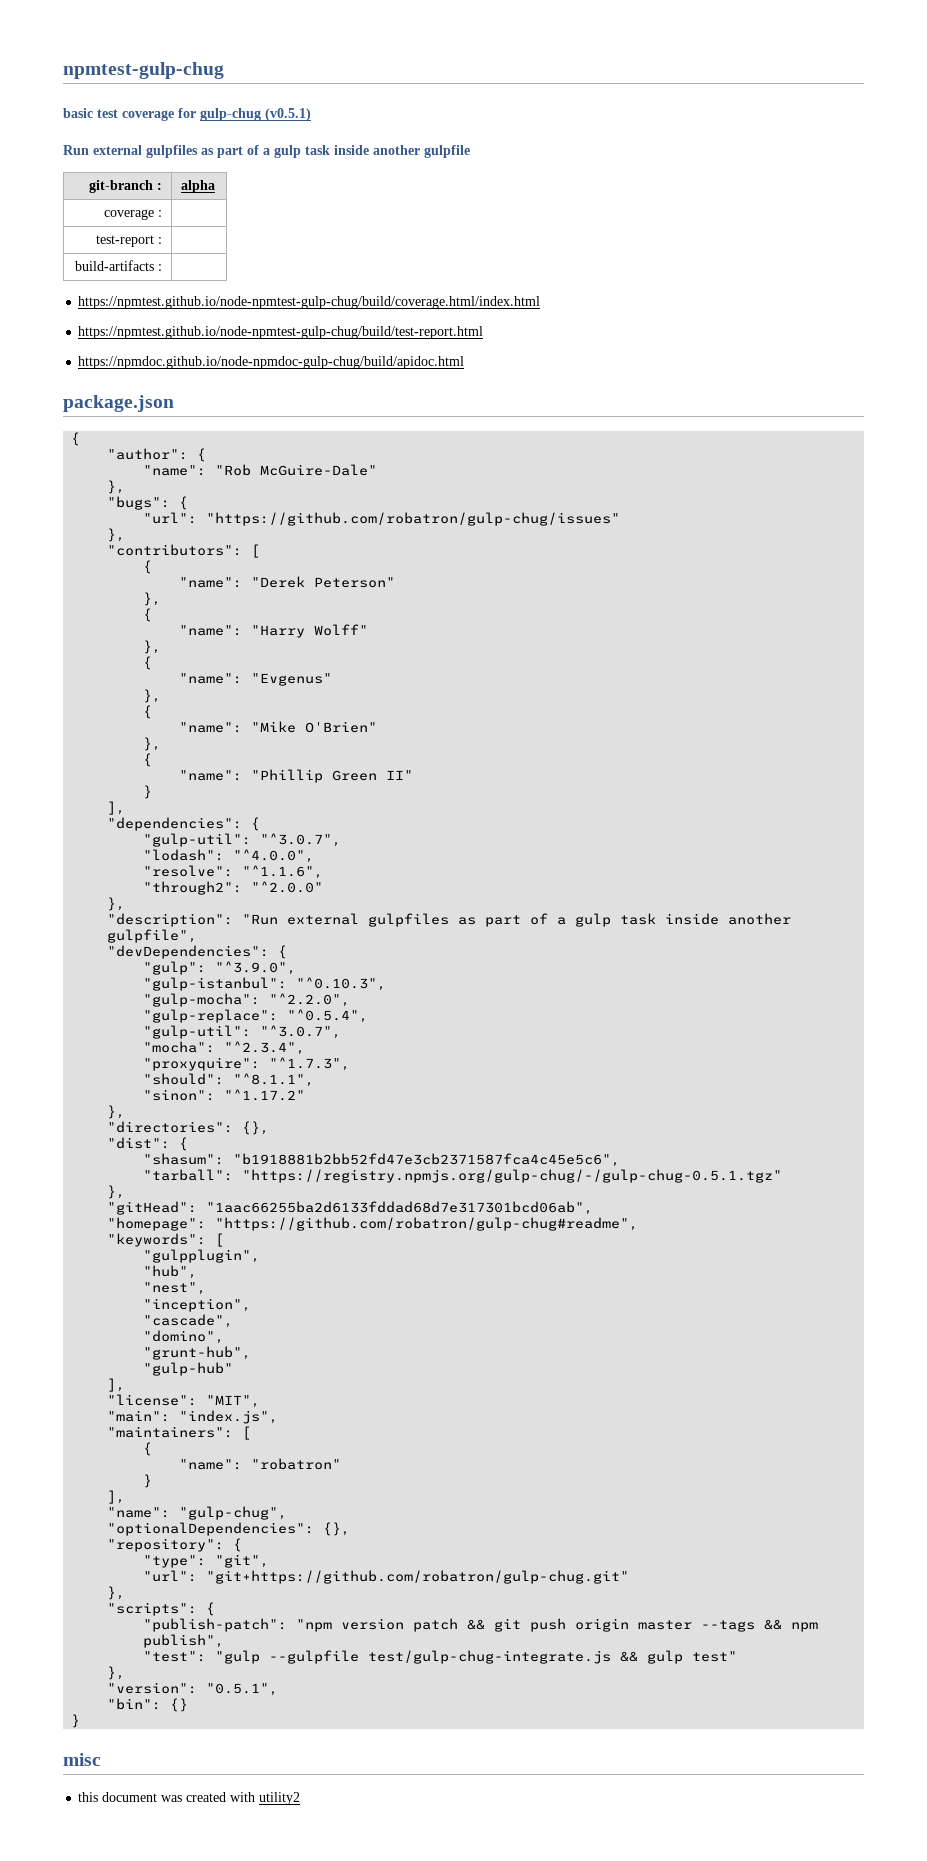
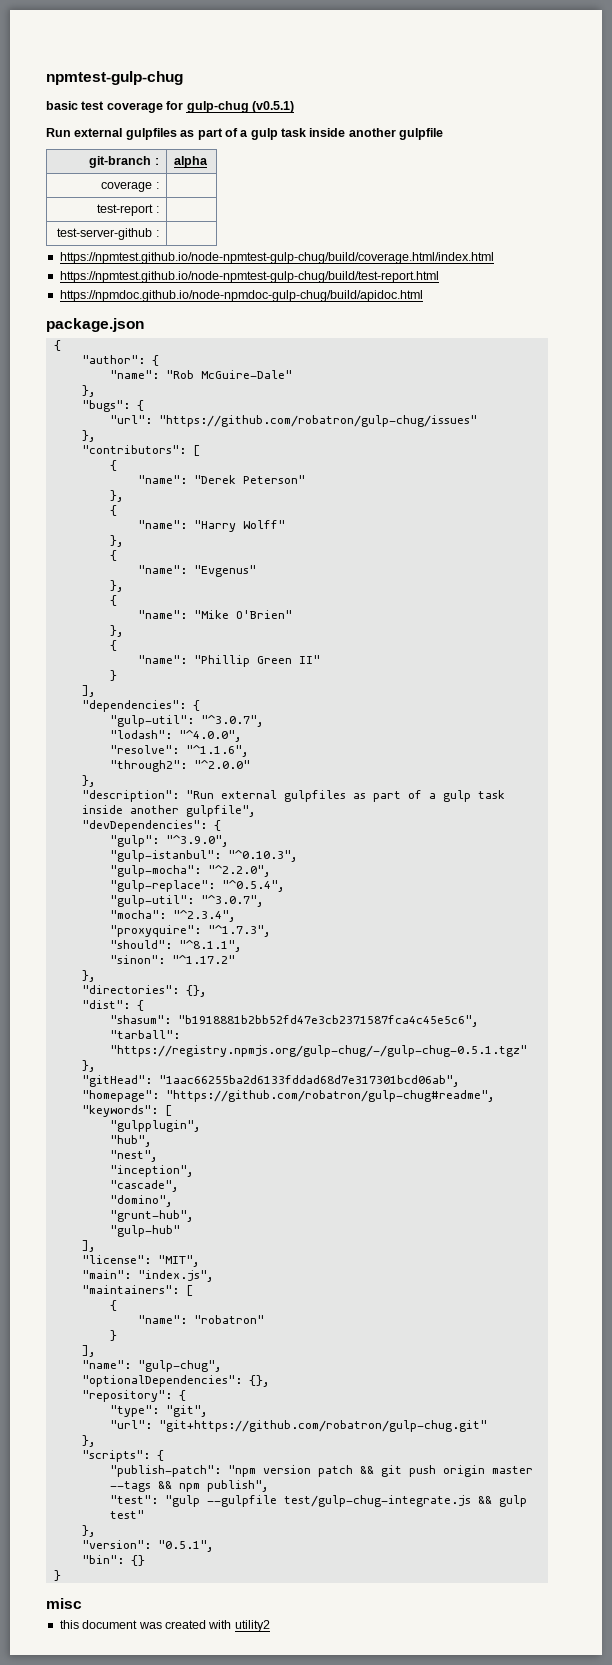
- build-artifacts : |
+ test-server-github : |

